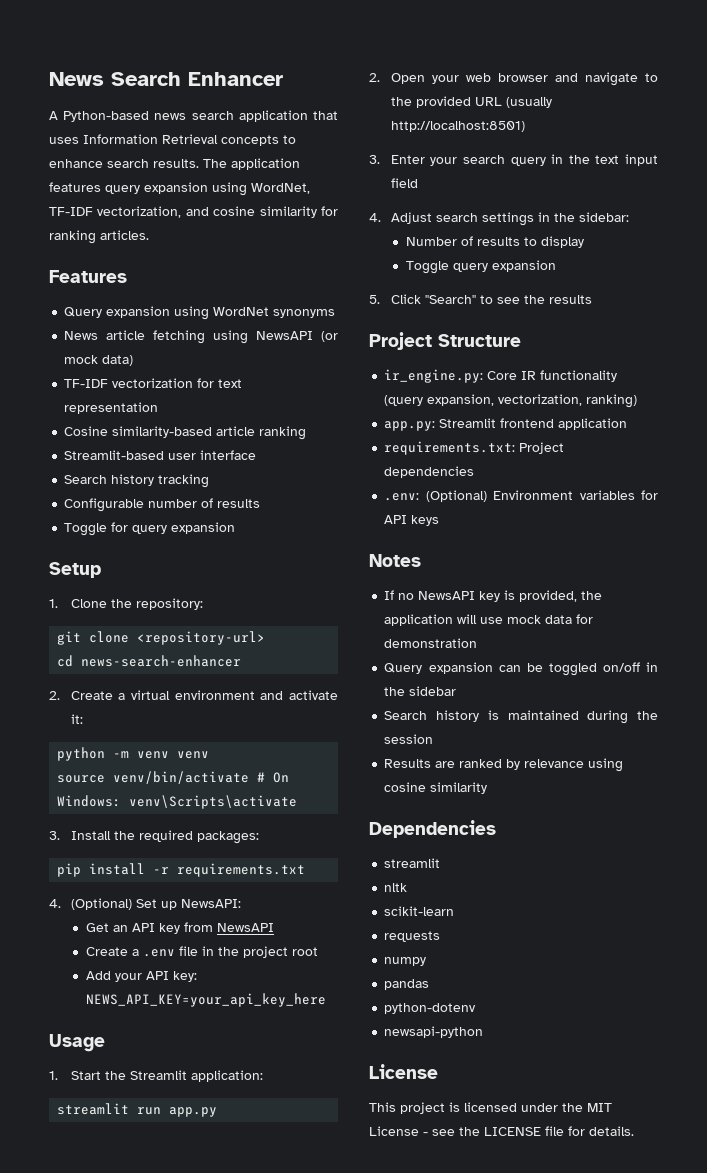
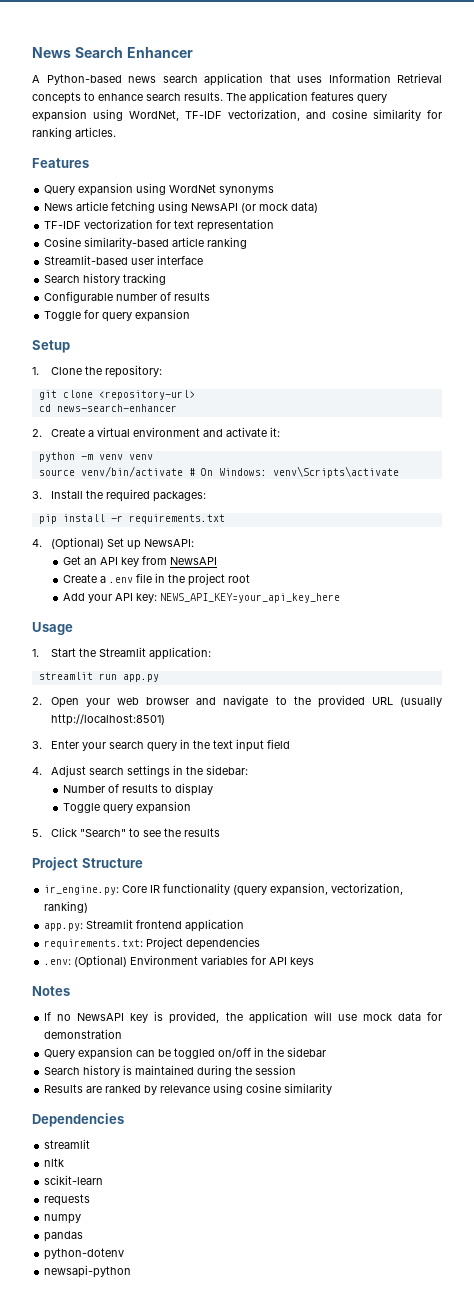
  newsapi-python
- License
- This project is licensed under the MIT License - see the LICENSE file for details.

